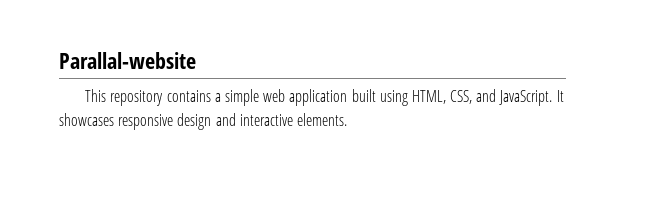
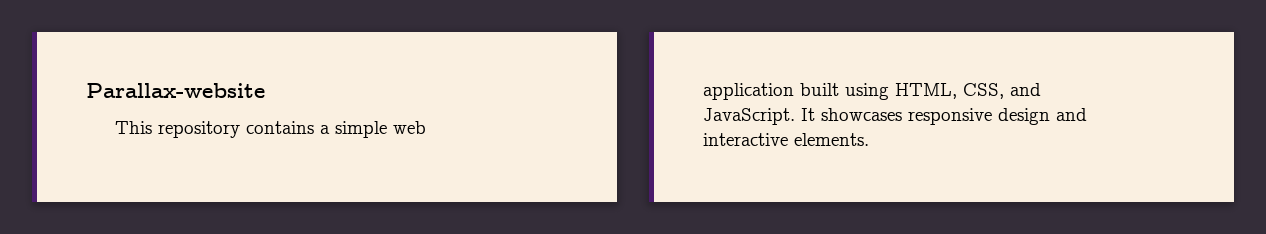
- Parallal-website
+ Parallax-website

